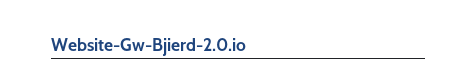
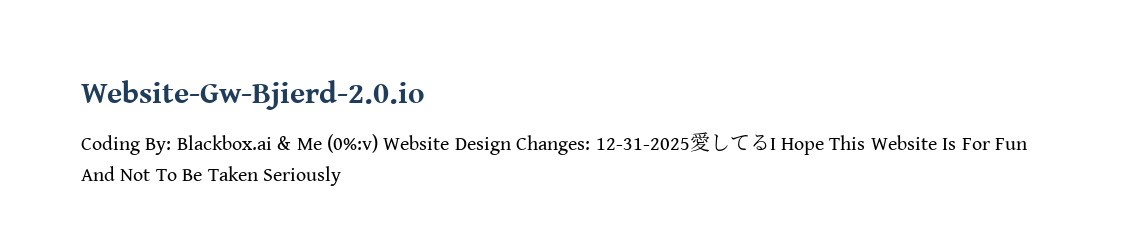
+ Coding By: Blackbox.ai & Me (0%:v) Website Design Changes: 12-31-2025愛してるI Hope This Website Is For Fun And Not To Be Taken Seriously

